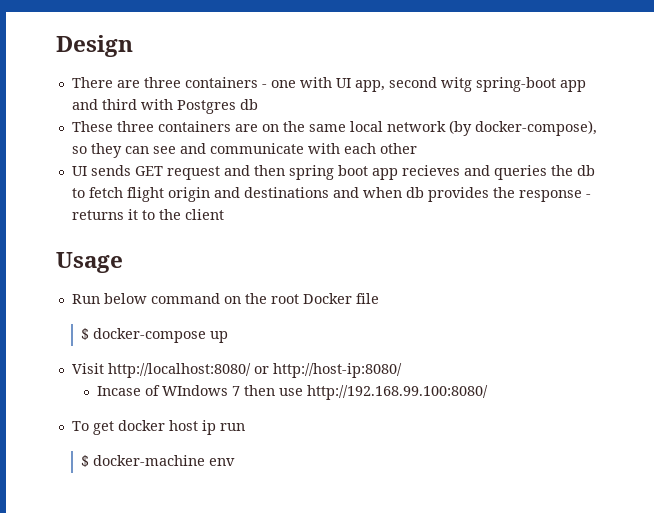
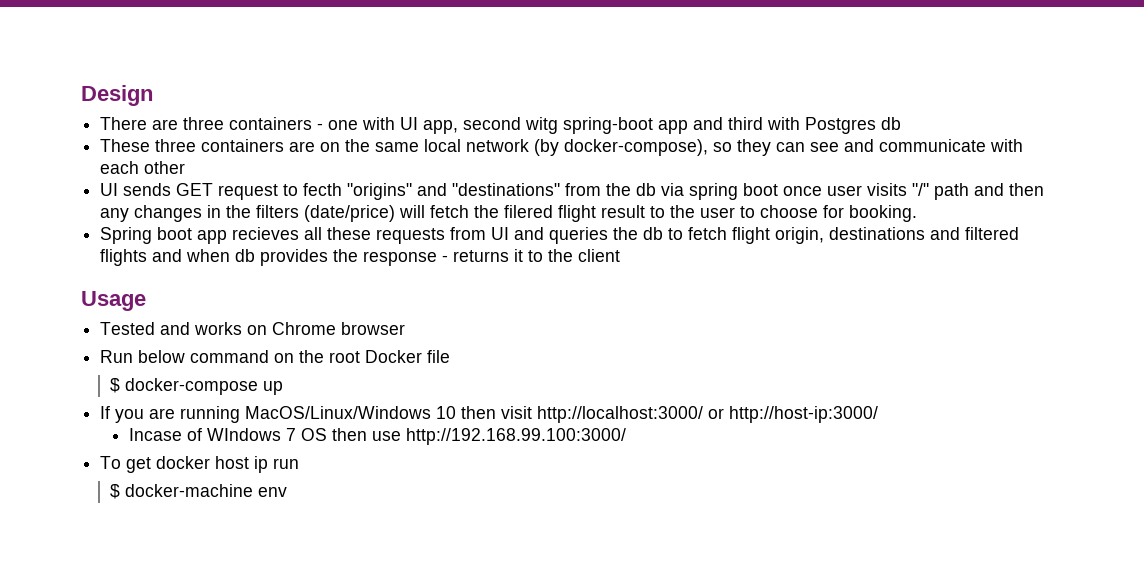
- UI sends GET request and then spring boot app recieves and queries the db to fetch flight origin and destinations and when db provides the response - returns it to the client
+ UI sends GET request to fecth "origins" and "destinations" from the db via spring boot once user visits "/" path and then any changes in the filters (date/price) will fetch the filered flight result to the user to choose for booking.
+ Spring boot app recieves all these requests from UI and queries the db to fetch flight origin, destinations and filtered flights and when db provides the response - returns it to the client
+ Tested and works on Chrome browser
- Visit http://localhost:8080/ or http://host-ip:8080/
+ If you are running MacOS/Linux/Windows 10 then visit http://localhost:3000/ or http://host-ip:3000/
- Incase of WIndows 7 then use http://192.168.99.100:8080/
+ Incase of WIndows 7 OS then use http://192.168.99.100:3000/

